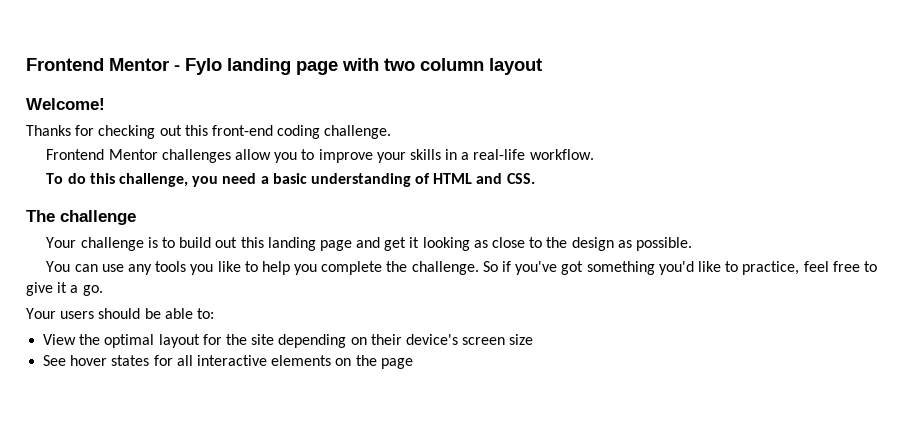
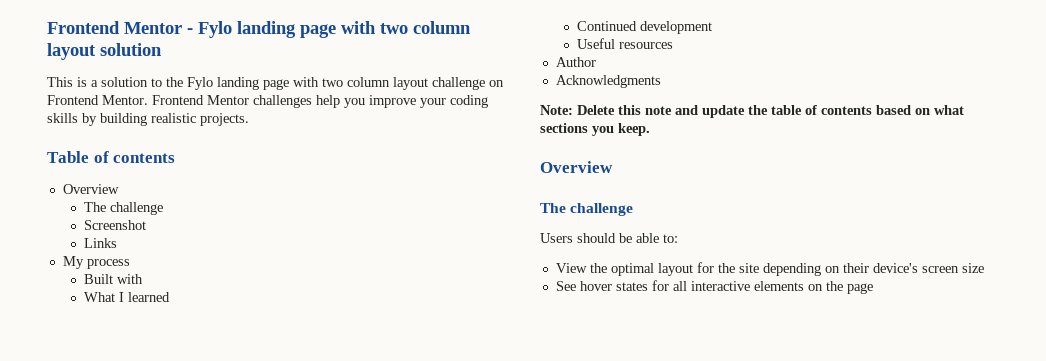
- Frontend Mentor - Fylo landing page with two column layout
- Welcome!
- Thanks for checking out this front-end coding challenge.
- Frontend Mentor challenges allow you to improve your skills in a real-life workflow.
- To do this challenge, you need a basic understanding of HTML and CSS.
+ Frontend Mentor - Fylo landing page with two column layout solution
+ This is a solution to the Fylo landing page with two column layout challenge on Frontend Mentor. Frontend Mentor challenges help you improve your coding skills by building realistic projects.
+ Table of contents
+ Overview
  The challenge
- Your challenge is to build out this landing page and get it looking as close to the design as possible.
- You can use any tools you like to help you complete the challenge. So if you've got something you'd like to practice, feel free to give it a go.
- Your users should be able to:
+ Screenshot
+ Links
+ My process
+ Built with
+ What I learned
+ Continued development
+ Useful resources
+ Author
+ Acknowledgments
+ Note: Delete this note and update the table of contents based on what sections you keep.
+ Overview
+ The challenge
+ Users should be able to:

